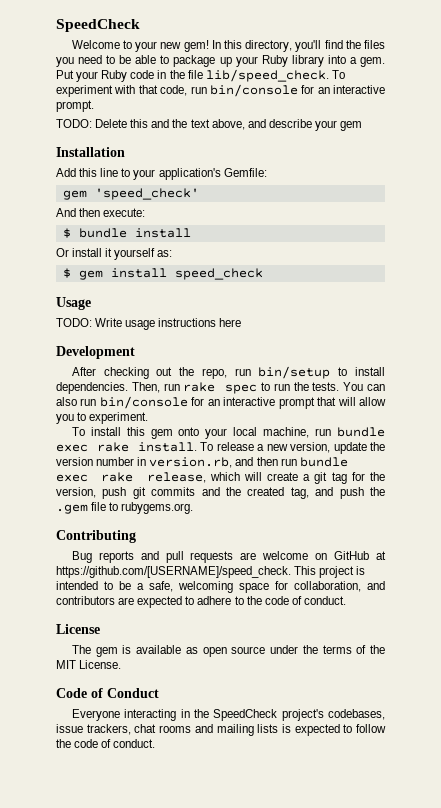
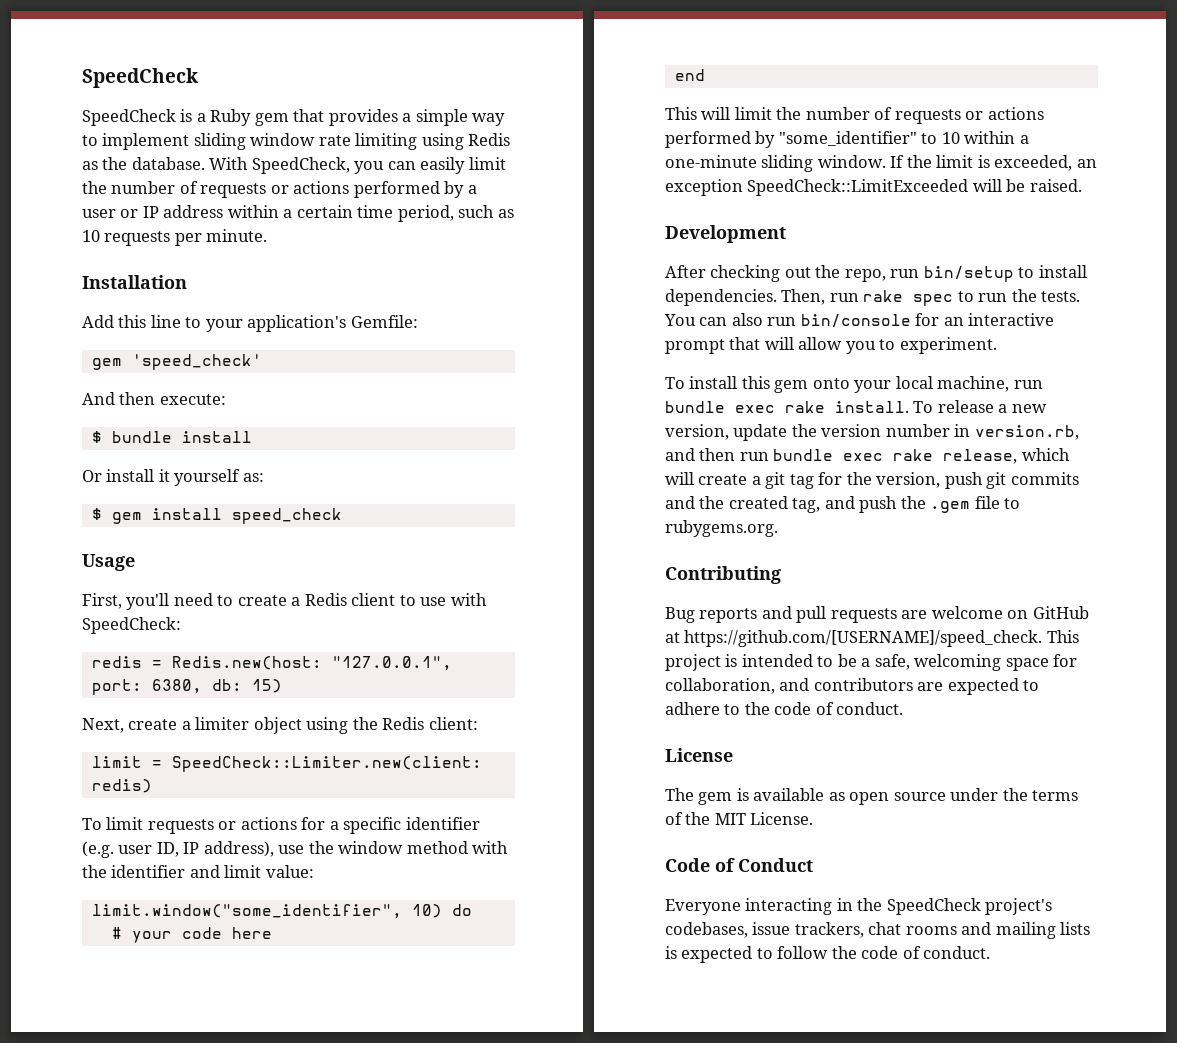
- Welcome to your new gem! In this directory, you'll find the files you need to be able to package up your Ruby library into a gem. Put your Ruby code in the file lib/speed_check. To experiment with that code, run bin/console for an interactive prompt.
- TODO: Delete this and the text above, and describe your gem
+ SpeedCheck is a Ruby gem that provides a simple way to implement sliding window rate limiting using Redis as the database. With SpeedCheck, you can easily limit the number of requests or actions performed by a user or IP address within a certain time period, such as 10 requests per minute.
- TODO: Write usage instructions here
+ First, you'll need to create a Redis client to use with SpeedCheck:
+ redis = Redis.new(host: "127.0.0.1", port: 6380, db: 15)
+ Next, create a limiter object using the Redis client:
+ limit = SpeedCheck::Limiter.new(client: redis)
+ To limit requests or actions for a specific identifier (e.g. user ID, IP address), use the window method with the identifier and limit value:
+ limit.window("some_identifier", 10) do
+ # your code here
+ end
+ This will limit the number of requests or actions performed by "some_identifier" to 10 within a one-minute sliding window. If the limit is exceeded, an exception SpeedCheck::LimitExceeded will be raised.

